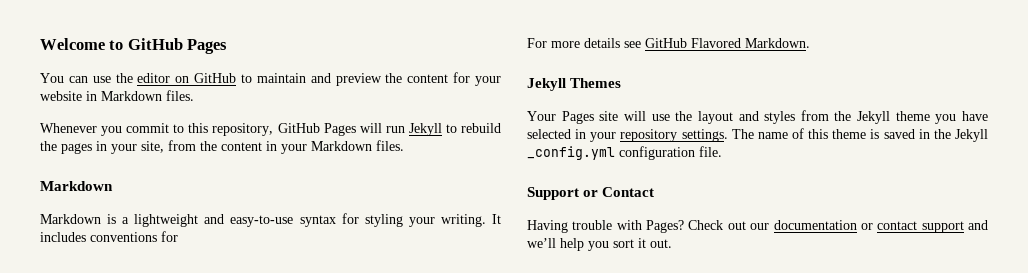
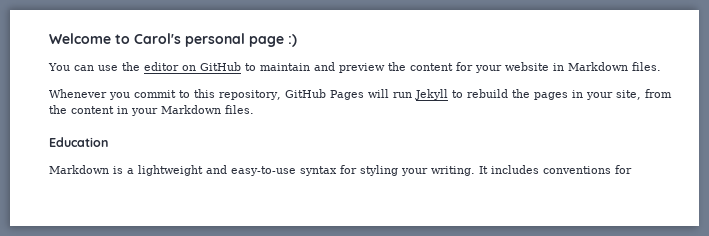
- Welcome to GitHub Pages
+ Welcome to Carol's personal page :)
  Whenever you commit to this repository, GitHub Pages will run Jekyll to rebuild the pages in your site, from the content in your Markdown files.
- Markdown
+ Education
- For more details see GitHub Flavored Markdown.
- Jekyll Themes
- Your Pages site will use the layout and styles from the Jekyll theme you have selected in your repository settings. The name of this theme is saved in the Jekyll _config.yml configuration file.
- Support or Contact
- Having trouble with Pages? Check out our documentation or contact support and we’ll help you sort it out.

